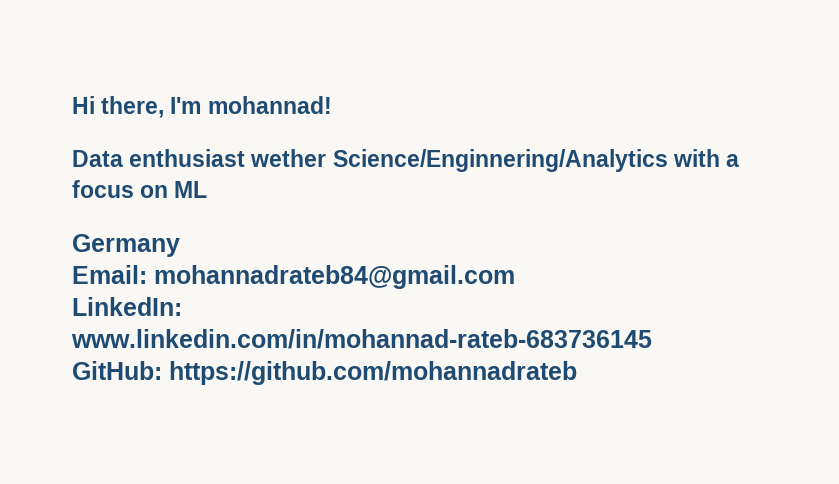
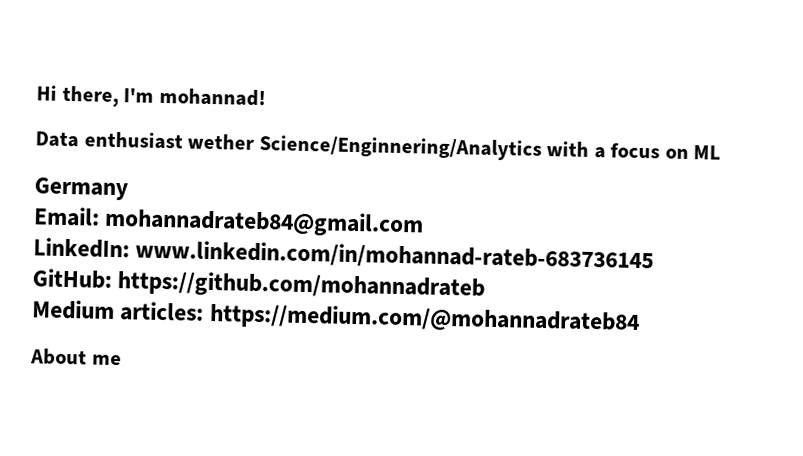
+ Medium articles: https://medium.com/@mohannadrateb84
+ About me

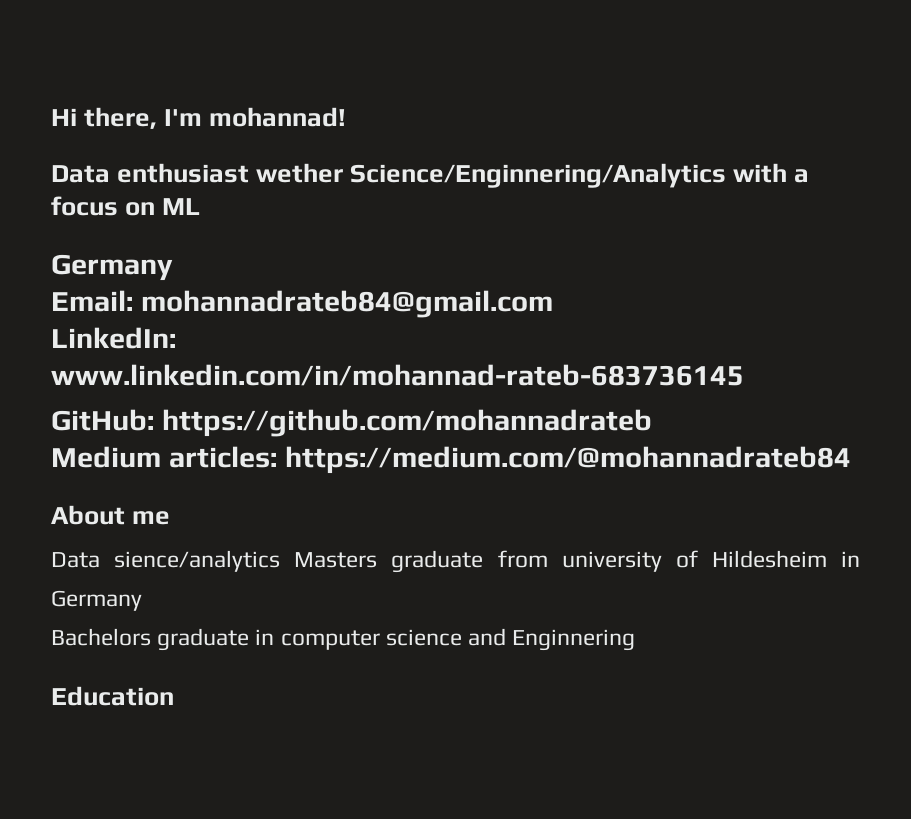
+ Data sience/analytics Masters graduate from university of Hildesheim in Germany
+ Bachelors graduate in computer science and Enginnering
+ Education

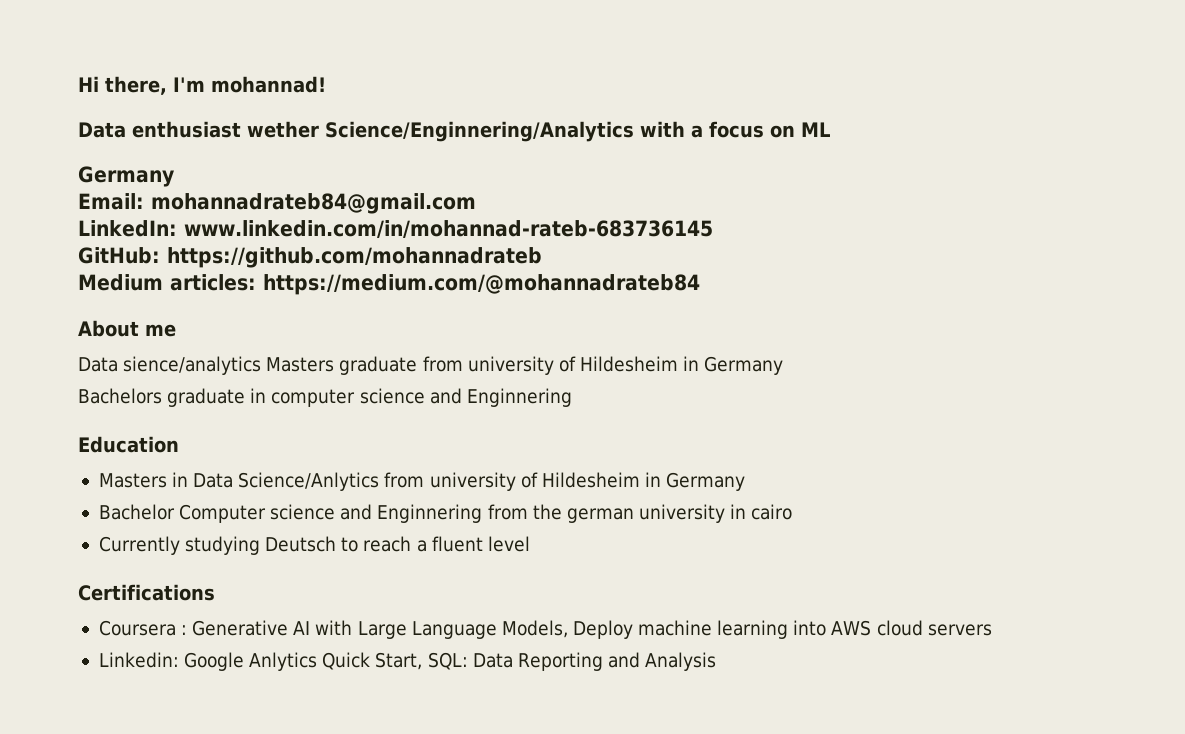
+ Masters in Data Science/Anlytics from university of Hildesheim in Germany
+ Bachelor Computer science and Enginnering from the german university in cairo
+ Currently studying Deutsch to reach a fluent level
+ Certifications
+ Coursera : Generative AI with Large Language Models, Deploy machine learning into AWS cloud servers
+ Linkedin: Google Anlytics Quick Start, SQL: Data Reporting and Analysis

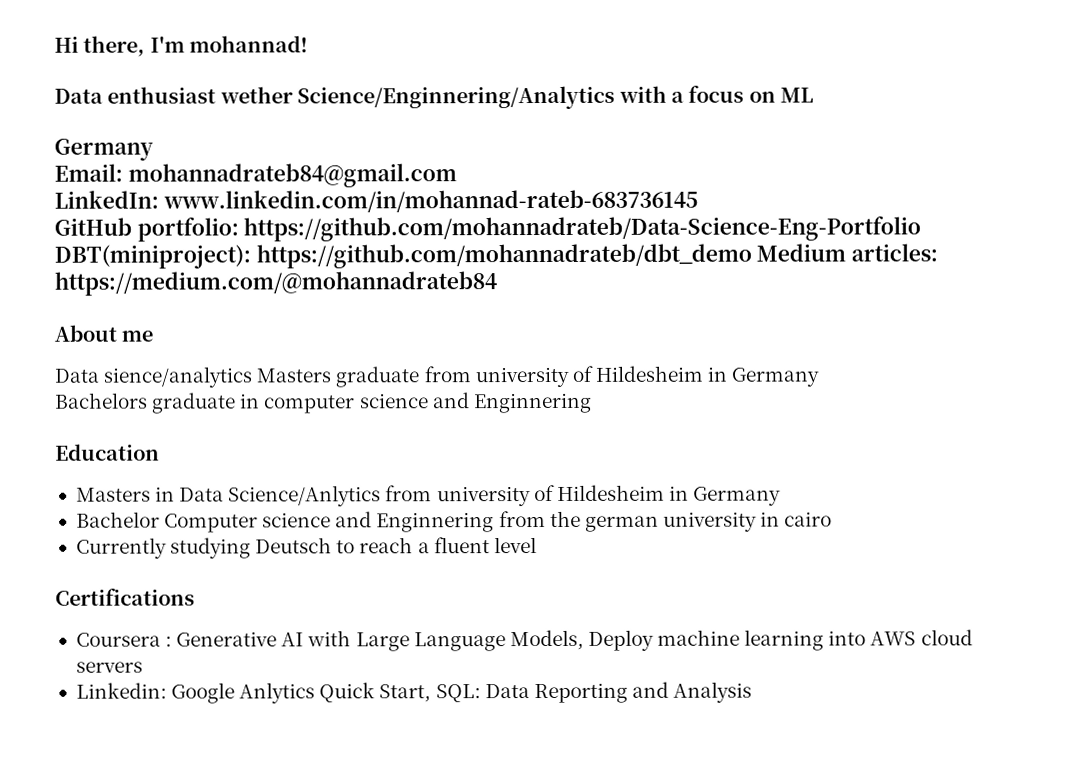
- GitHub: https://github.com/mohannadrateb
- Medium articles: https://medium.com/@mohannadrateb84
+ GitHub portfolio: https://github.com/mohannadrateb/Data-Science-Eng-Portfolio DBT(miniproject): https://github.com/mohannadrateb/dbt_demo Medium articles: https://medium.com/@mohannadrateb84

